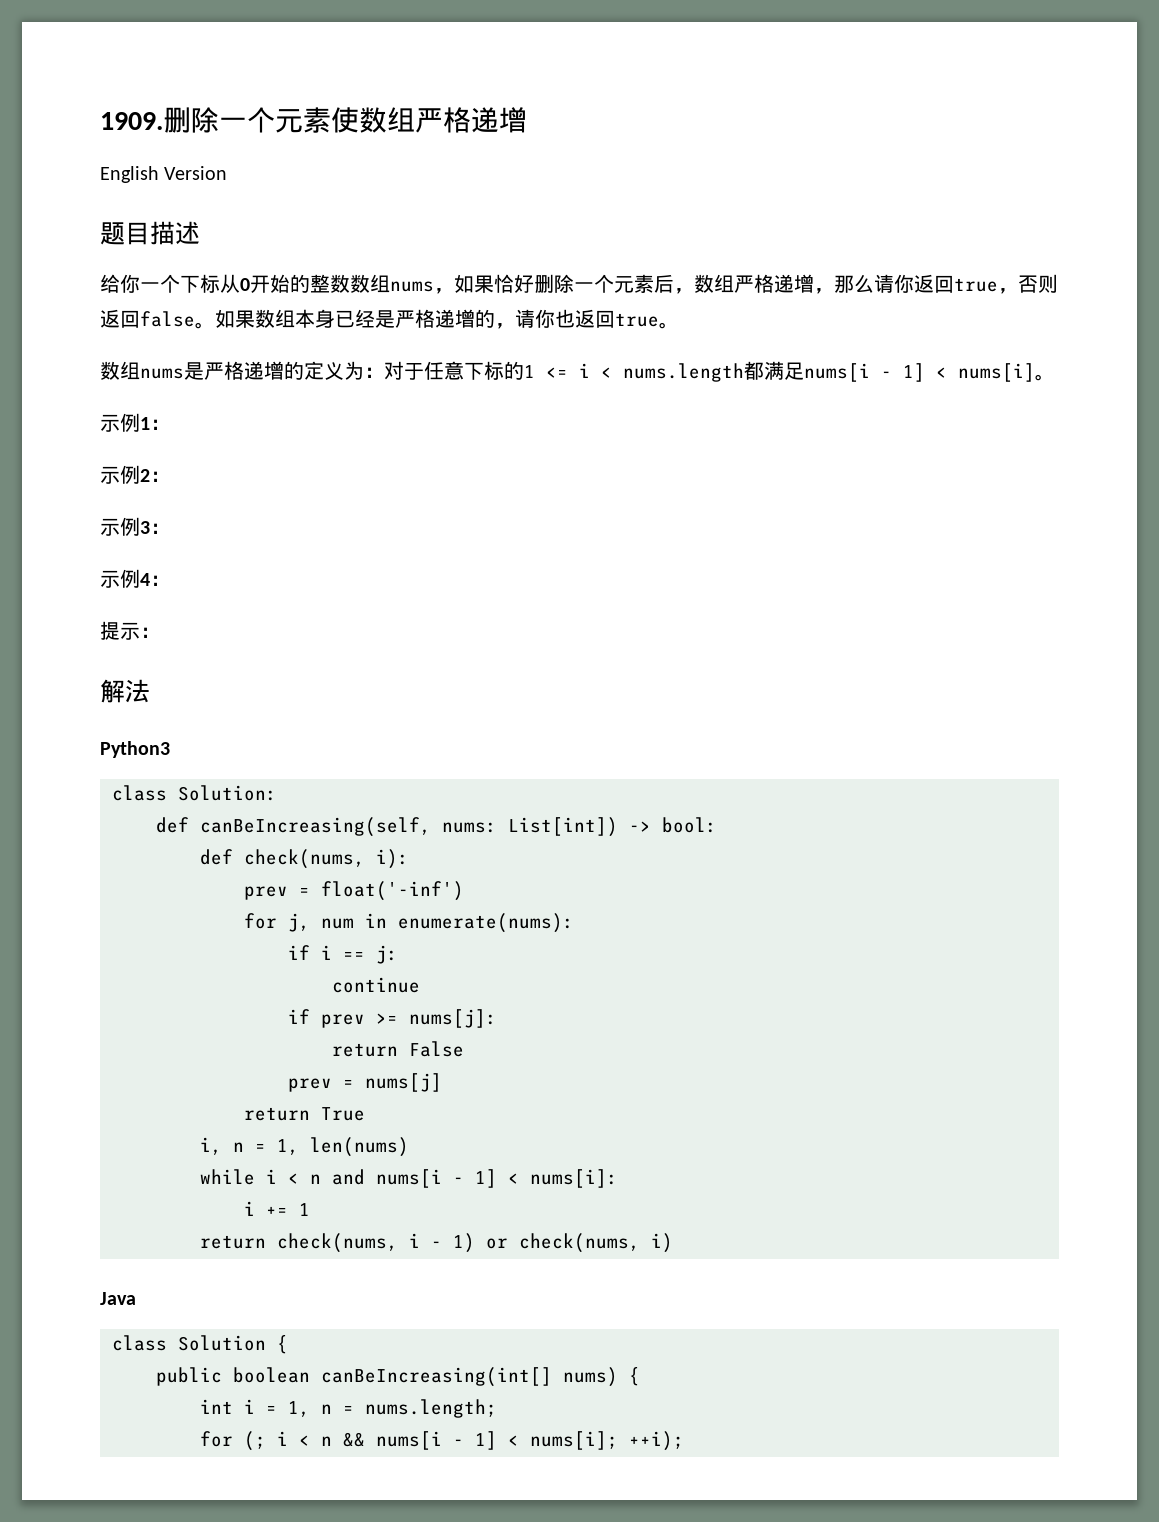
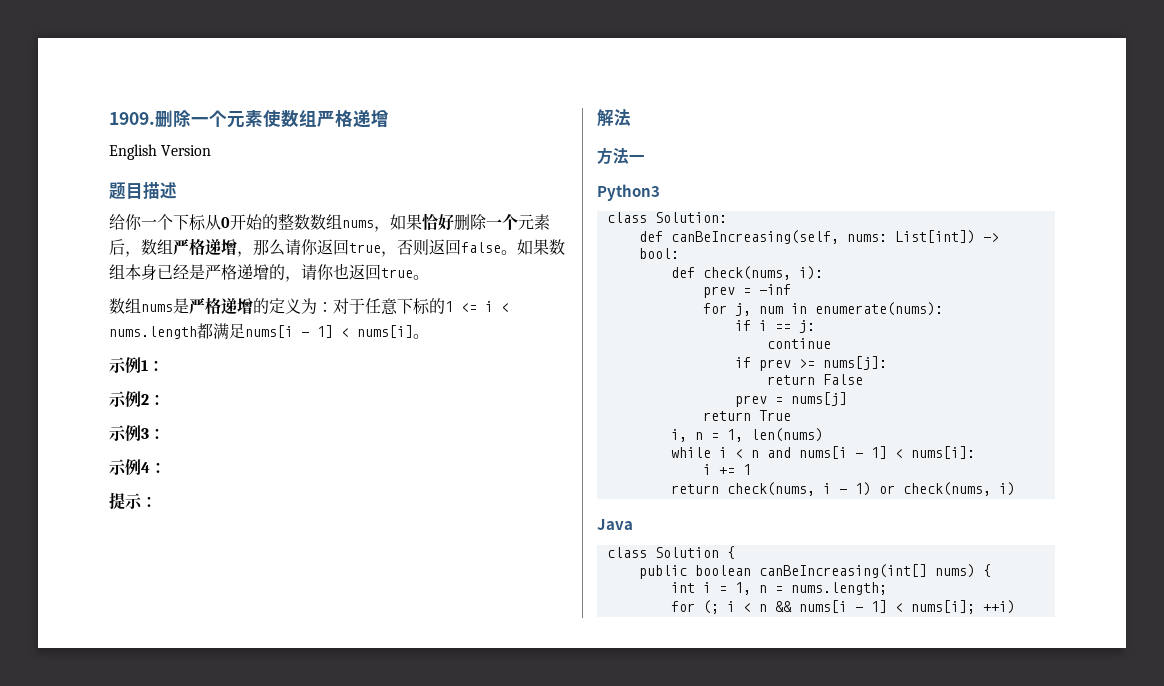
+ 方法一
- prev = float('-inf')
+ prev = -inf
- for (; i < n && nums[i - 1] < nums[i]; ++i);
+ for (; i < n && nums[i - 1] < nums[i]; ++i)

